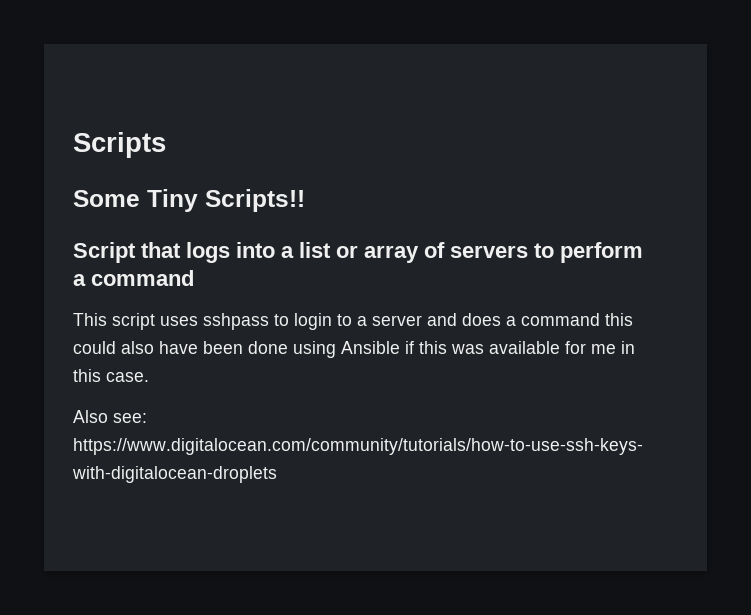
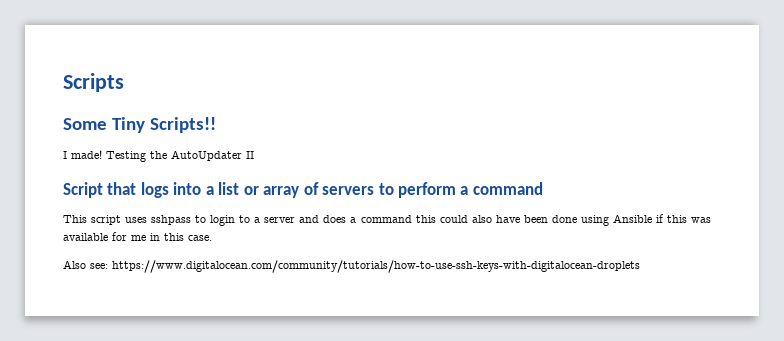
+ I made! Testing the AutoUpdater II

